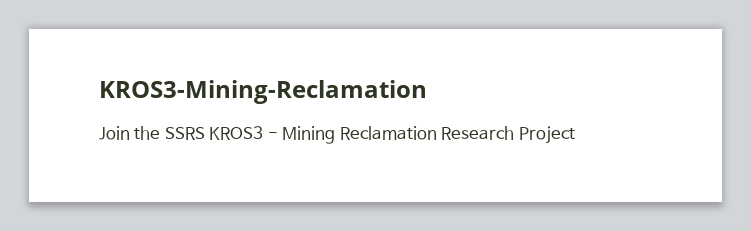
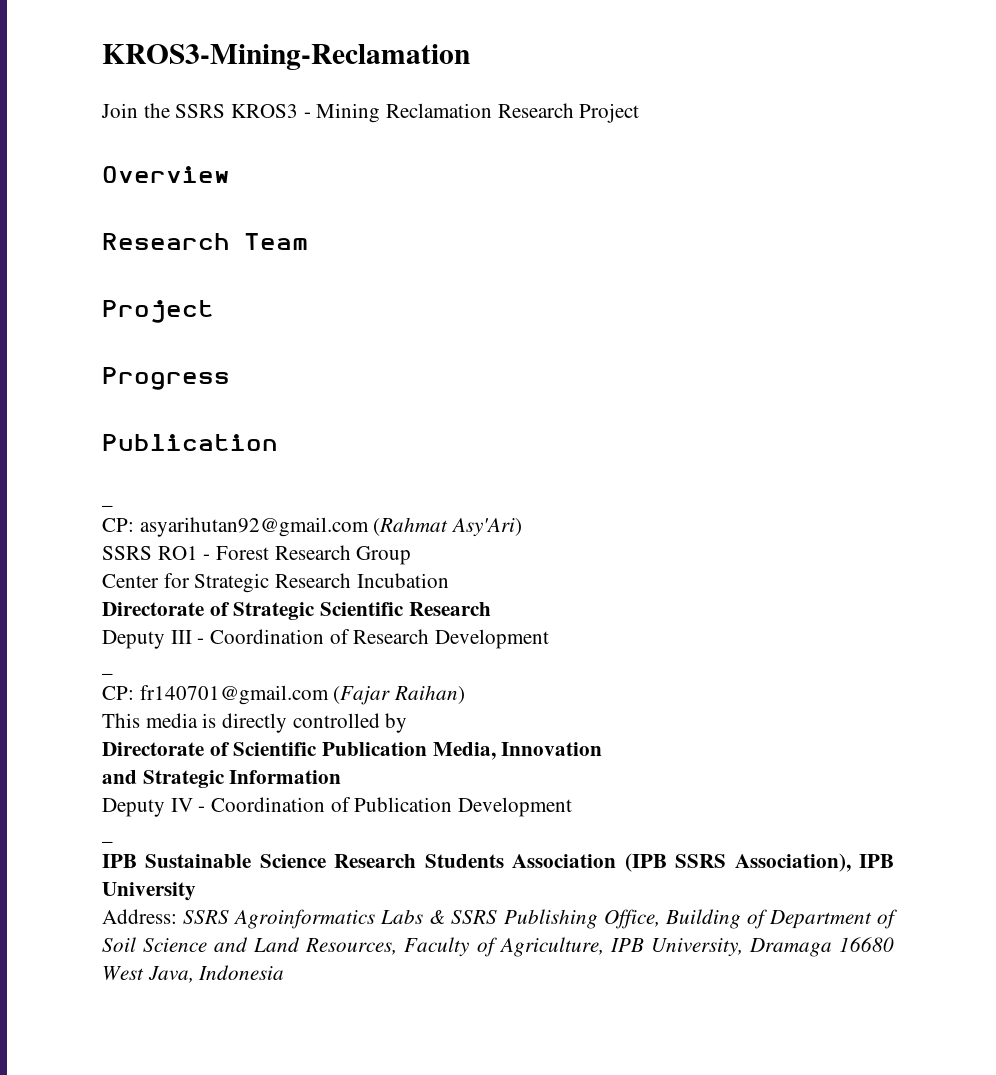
+ Overview
+ Research Team
+ Project
+ Progress
+ Publication
+ _
+ CP: asyarihutan92@gmail.com (Rahmat Asy'Ari)
+ SSRS RO1 - Forest Research Group
+ Center for Strategic Research Incubation
+ Directorate of Strategic Scientific Research
+ Deputy III - Coordination of Research Development
+ _
+ CP: fr140701@gmail.com (Fajar Raihan)
+ This media is directly controlled by
+ Directorate of Scientific Publication Media, Innovation
+ and Strategic Information
+ Deputy IV - Coordination of Publication Development
+ _
+ IPB Sustainable Science Research Students Association (IPB SSRS Association), IPB University
+ Address: SSRS Agroinformatics Labs & SSRS Publishing Office, Building of Department of Soil Science and Land Resources, Faculty of Agriculture, IPB University, Dramaga 16680 West Java, Indonesia

